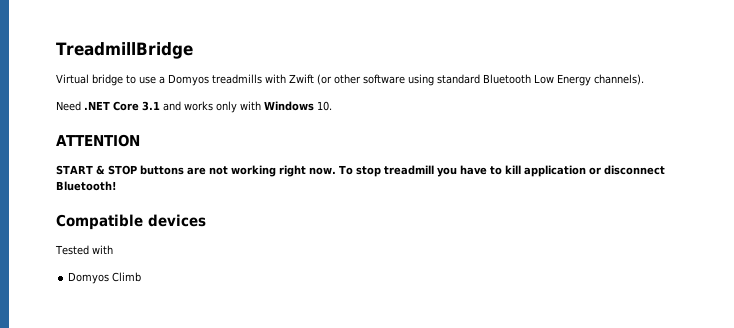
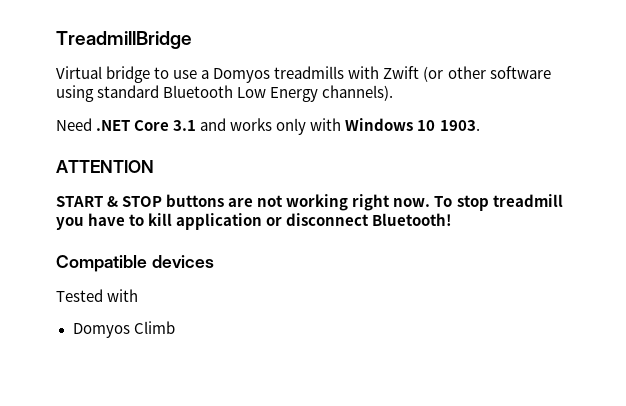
- Need .NET Core 3.1 and works only with Windows 10.
+ Need .NET Core 3.1 and works only with Windows 10 1903.

